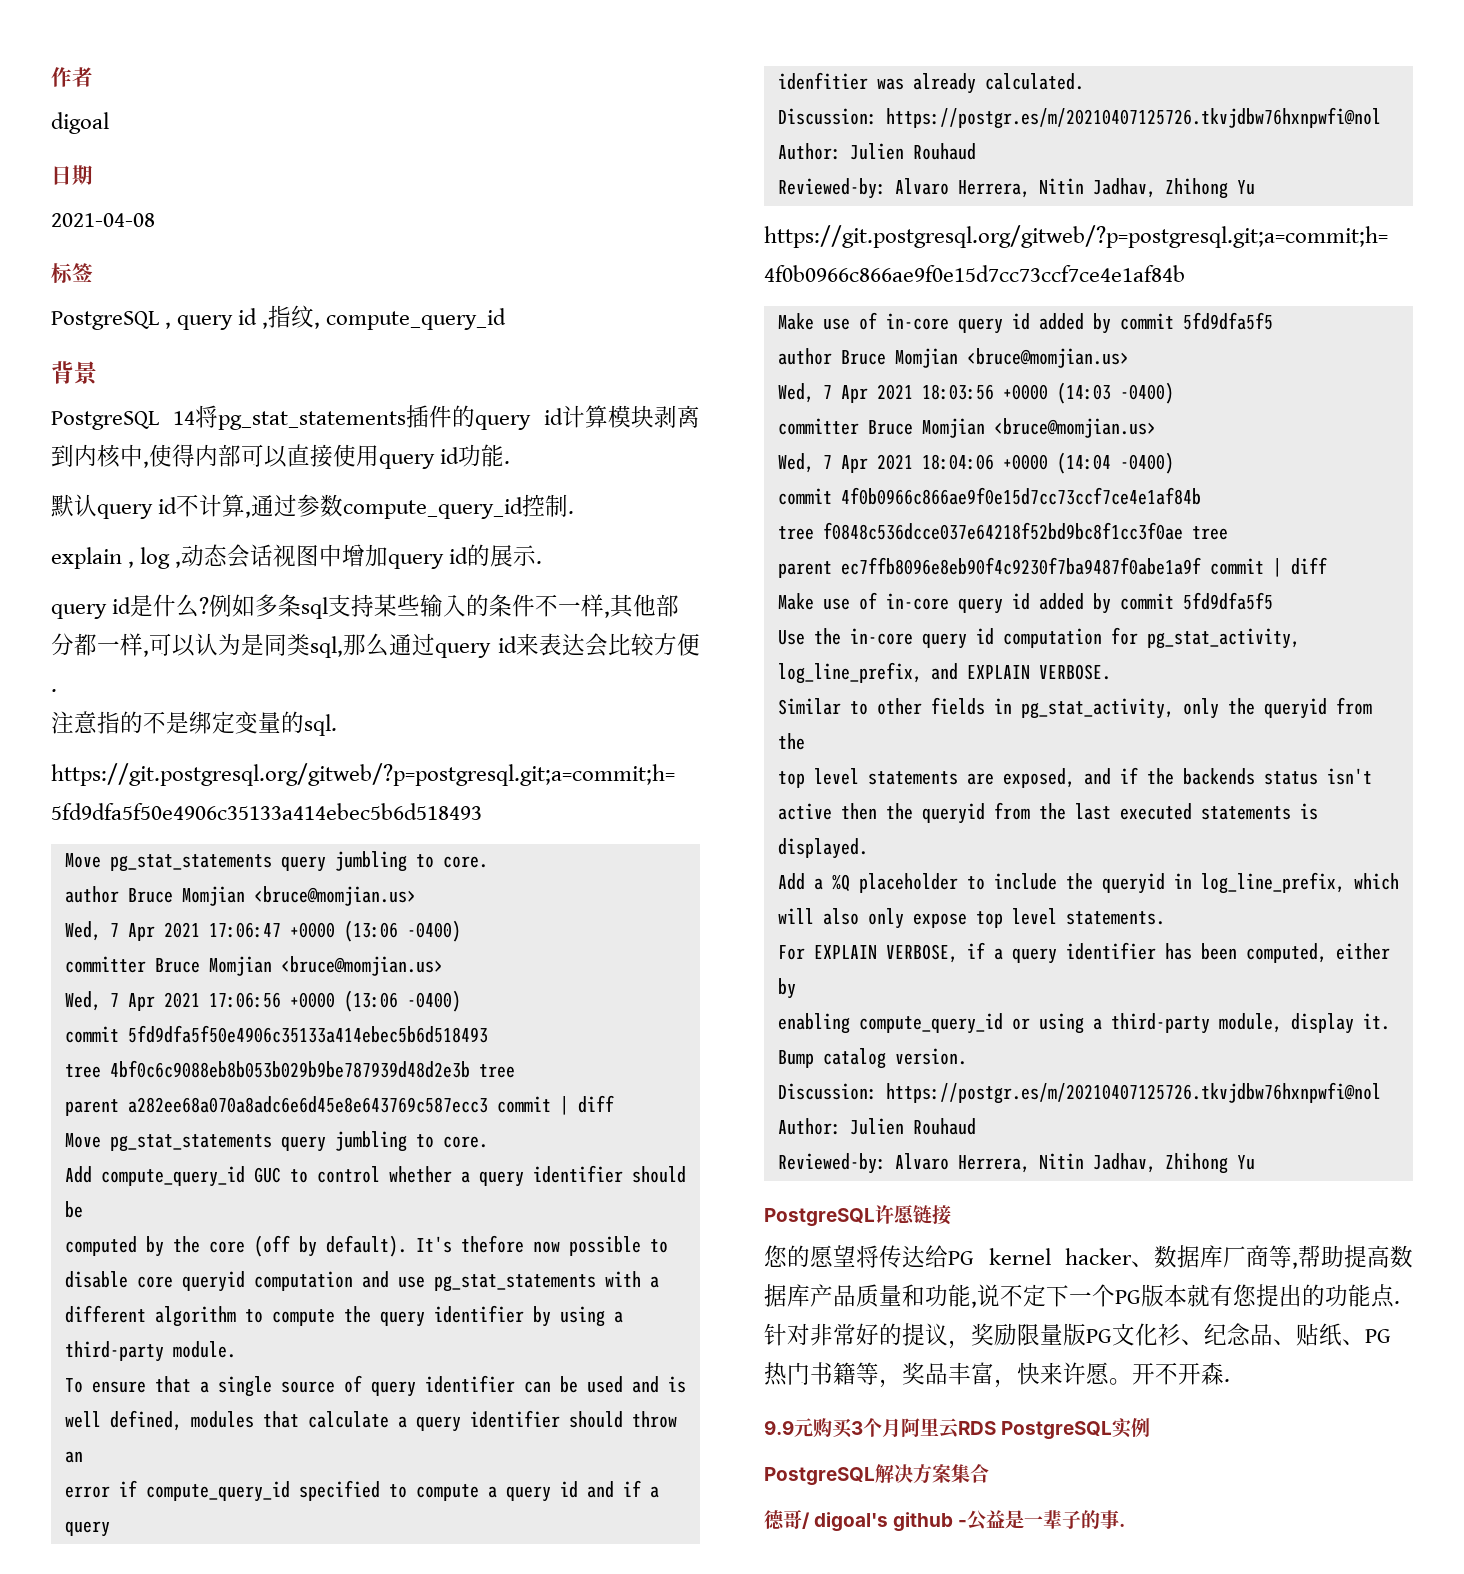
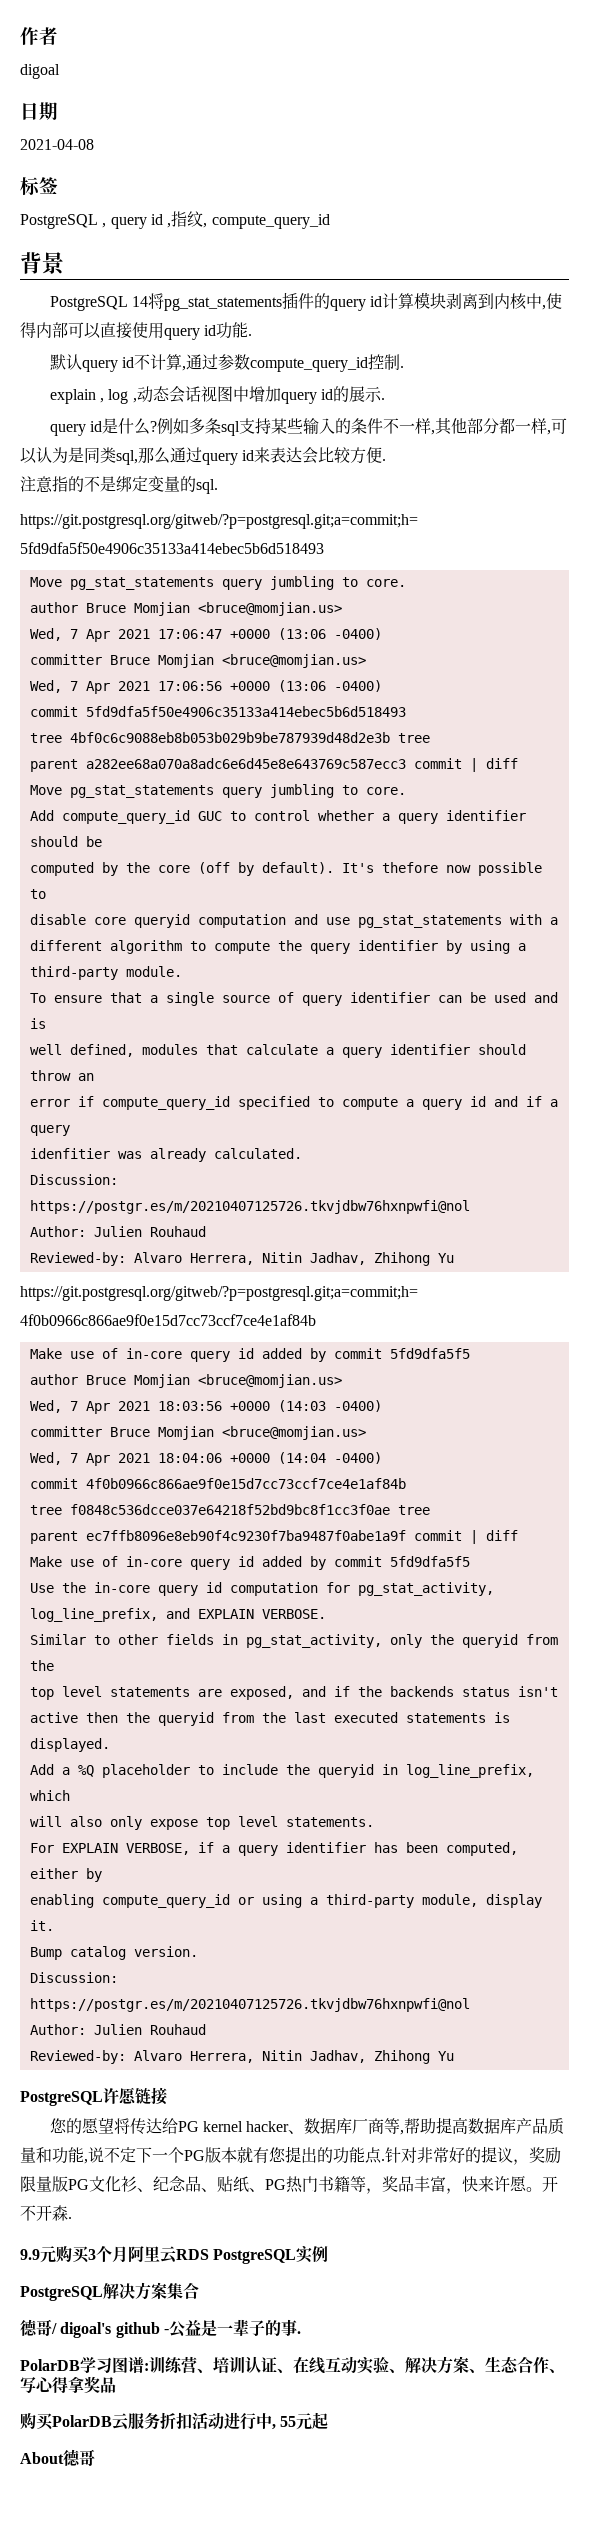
+ PolarDB学习图谱:训练营、培训认证、在线互动实验、解决方案、生态合作、写心得拿奖品
+ 购买PolarDB云服务折扣活动进行中, 55元起
+ About德哥

